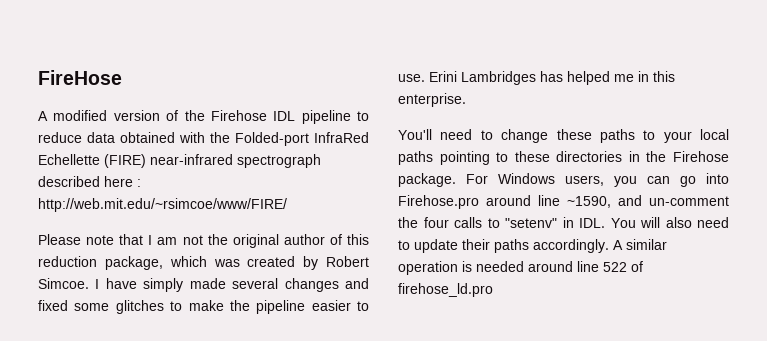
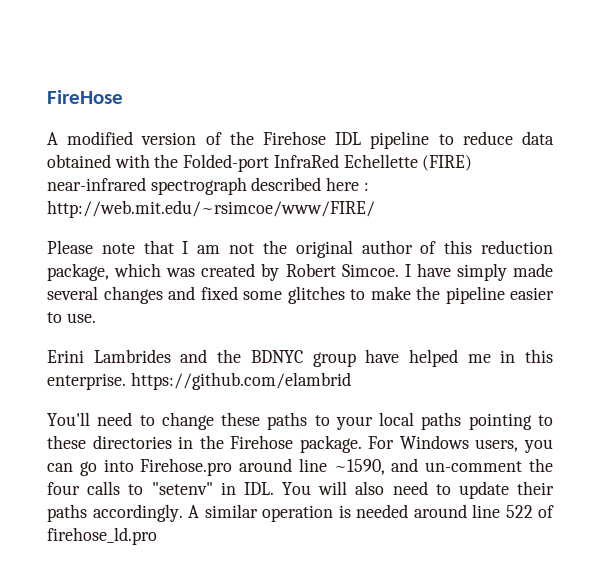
- I have simply made several changes and fixed some glitches to make the pipeline easier to use. Erini Lambridges has helped me in this enterprise.
+ I have simply made several changes and fixed some glitches to make the pipeline easier to use.
+ Erini Lambrides and the BDNYC group have helped me in this enterprise. https://github.com/elambrid

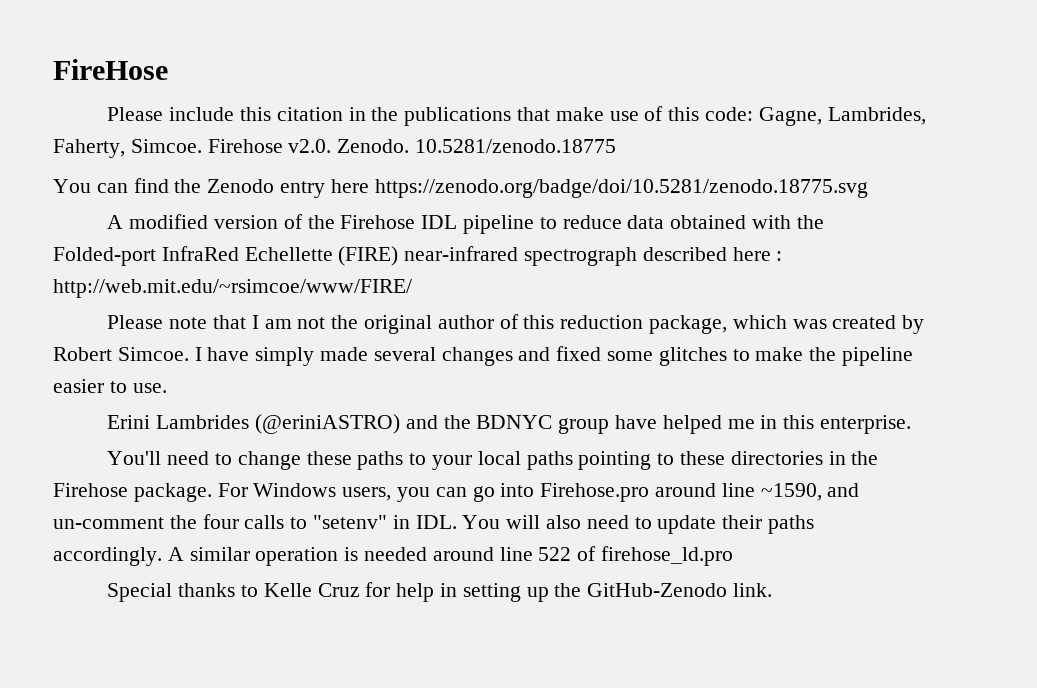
+ Please include this citation in the publications that make use of this code: Gagne, Lambrides, Faherty, Simcoe. Firehose v2.0. Zenodo. 10.5281/zenodo.18775
+ You can find the Zenodo entry here https://zenodo.org/badge/doi/10.5281/zenodo.18775.svg
- Erini Lambrides and the BDNYC group have helped me in this enterprise. https://github.com/elambrid
+ Erini Lambrides (@eriniASTRO) and the BDNYC group have helped me in this enterprise.
+ Special thanks to Kelle Cruz for help in setting up the GitHub-Zenodo link.

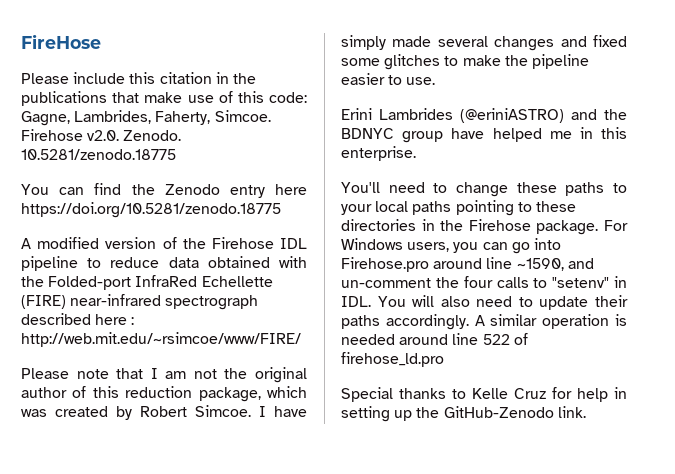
- You can find the Zenodo entry here https://zenodo.org/badge/doi/10.5281/zenodo.18775.svg
+ You can find the Zenodo entry here https://doi.org/10.5281/zenodo.18775

